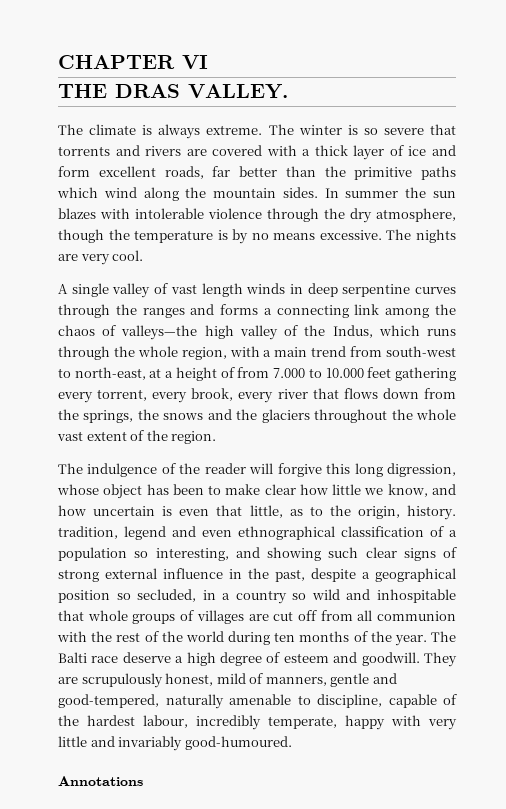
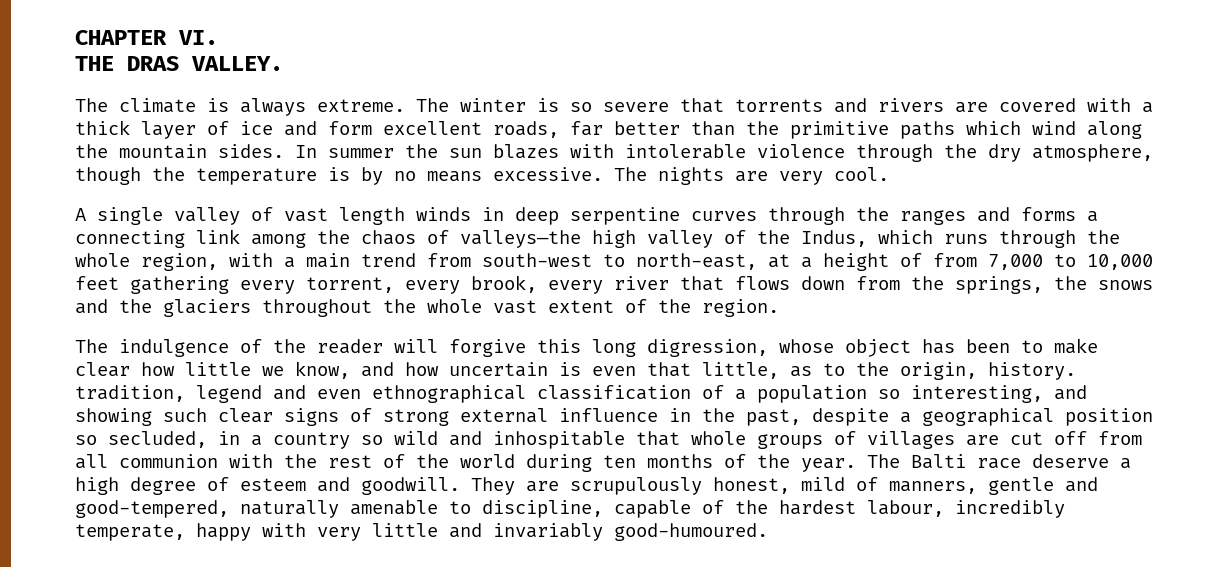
- CHAPTER VI
+ CHAPTER VI.
- A single valley of vast length winds in deep serpentine curves through the ranges and forms a connecting link among the chaos of valleys—the high valley of the Indus, which runs through the whole region, with a main trend from south-west to north-east, at a height of from 7.000 to 10.000 feet gathering every torrent, every brook, every river that flows down from the springs, the snows and the glaciers throughout the whole vast extent of the region.
+ A single valley of vast length winds in deep serpentine curves through the ranges and forms a connecting link among the chaos of valleys—the high valley of the Indus, which runs through the whole region, with a main trend from south-west to north-east, at a height of from 7,000 to 10,000 feet gathering every torrent, every brook, every river that flows down from the springs, the snows and the glaciers throughout the whole vast extent of the region.
- Annotations

